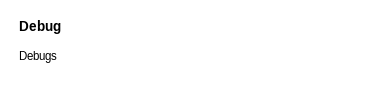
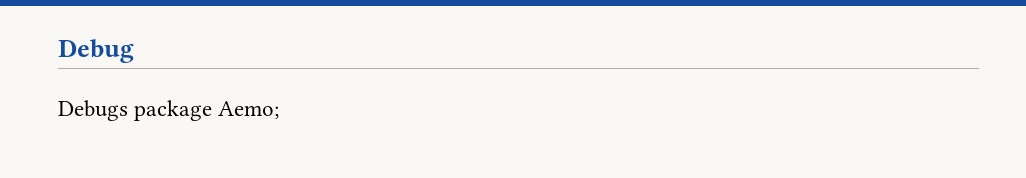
- Debugs
+ Debugs package Aemo;

